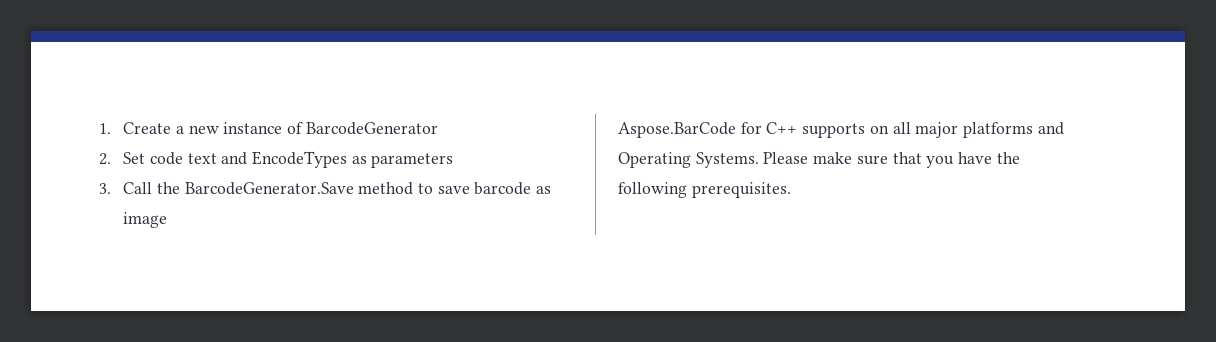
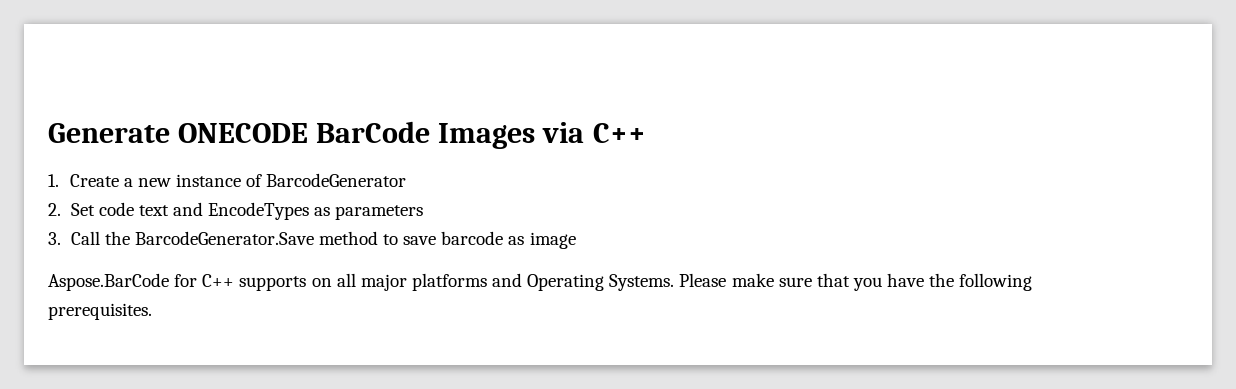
+ Generate ONECODE BarCode Images via C++

